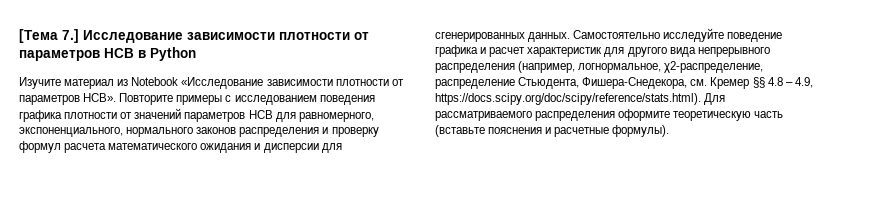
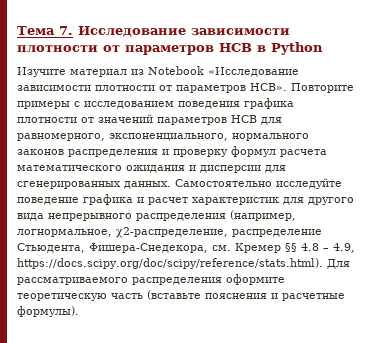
- [Тема 7.] Исследование зависимости плотности от параметров НСВ в Python
+ Тема 7. Исследование зависимости плотности от параметров НСВ в Python

